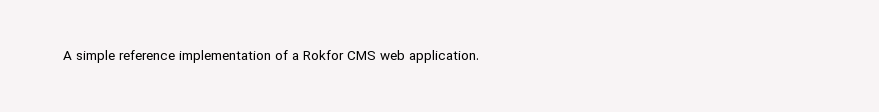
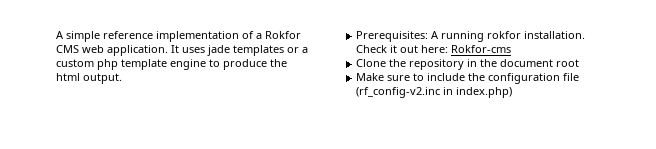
+ It uses jade templates or a custom php template engine to produce the html output.
+ Prerequisites: A running rokfor installation. Check it out here: Rokfor-cms
+ Clone the repository in the document root
+ Make sure to include the configuration file (rf_config-v2.inc in index.php)

